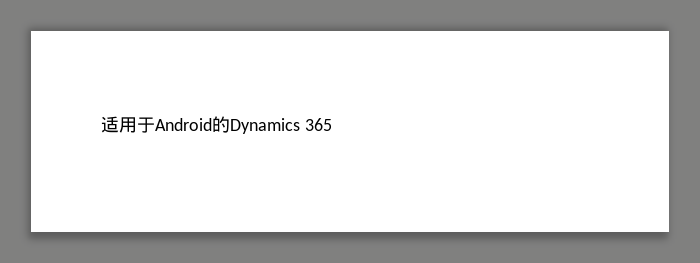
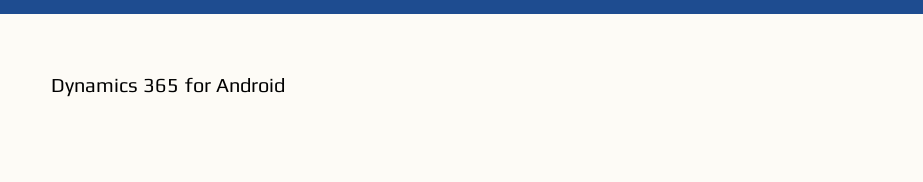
- 适用于Android的Dynamics 365
+ Dynamics 365 for Android

